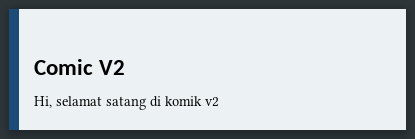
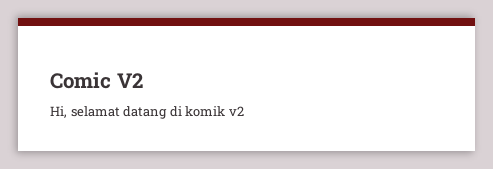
- Hi, selamat satang di komik v2
+ Hi, selamat datang di komik v2

